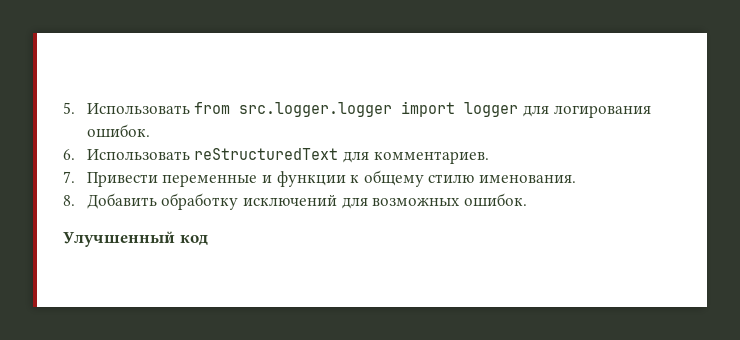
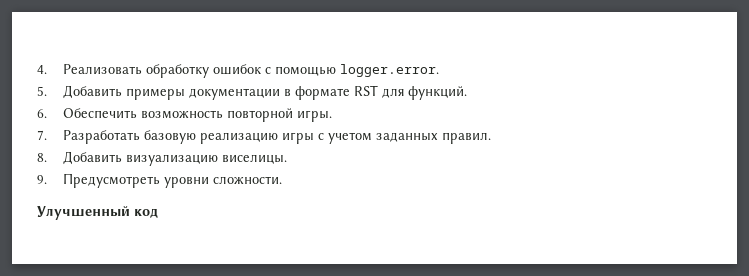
- 5. Использовать from src.logger.logger import logger для логирования ошибок.
- 6. Использовать reStructuredText для комментариев.
- 7. Привести переменные и функции к общему стилю именования.
- 8. Добавить обработку исключений для возможных ошибок.
+ 4. Реализовать обработку ошибок с помощью logger.error.
+ 5. Добавить примеры документации в формате RST для функций.
+ 6. Обеспечить возможность повторной игры.
+ 7. Разработать базовую реализацию игры с учетом заданных правил.
+ 8. Добавить визуализацию виселицы.
+ 9. Предусмотреть уровни сложности.

